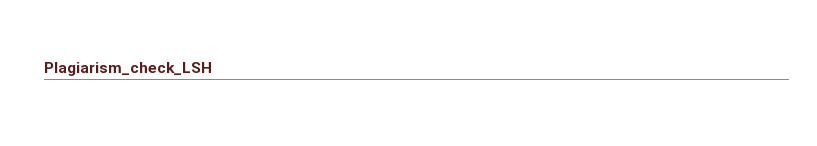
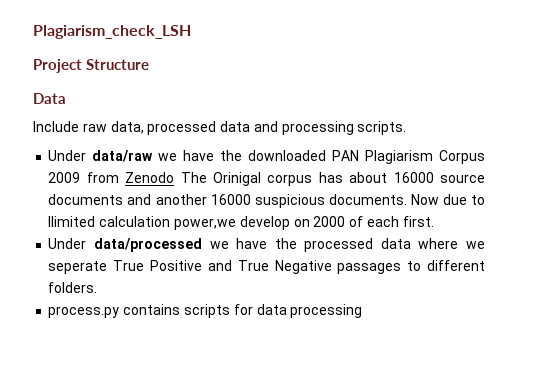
+ Project Structure
+ Data
+ Include raw data, processed data and processing scripts.
+ Under data/raw we have the downloaded PAN Plagiarism Corpus 2009 from Zenodo The Orinigal corpus has about 16000 source documents and another 16000 suspicious documents. Now due to llimited calculation power,we develop on 2000 of each first.
+ Under data/processed we have the processed data where we seperate True Positive and True Negative passages to different folders.
+ process.py contains scripts for data processing

